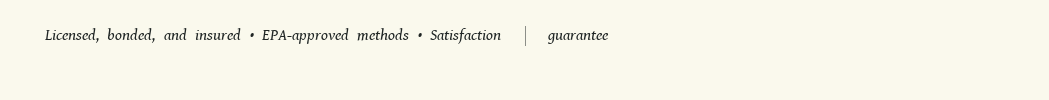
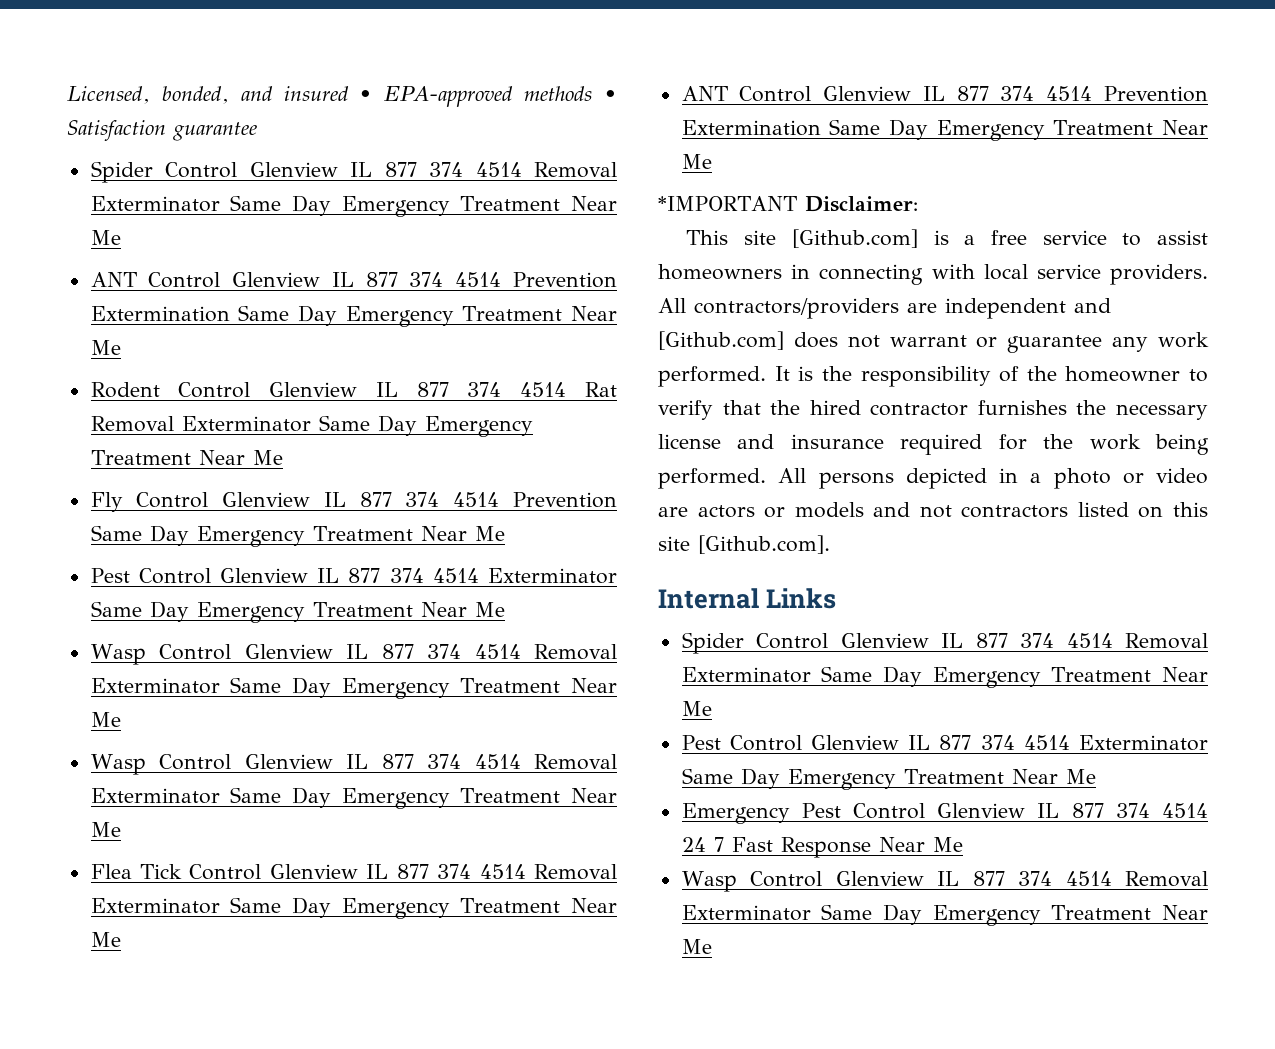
  Licensed, bonded, and insured • EPA-approved methods • Satisfaction guarantee
+ Spider Control Glenview IL 877 374 4514 Removal Exterminator Same Day Emergency Treatment Near Me
+ ANT Control Glenview IL 877 374 4514 Prevention Extermination Same Day Emergency Treatment Near Me
+ Rodent Control Glenview IL 877 374 4514 Rat Removal Exterminator Same Day Emergency Treatment Near Me
+ Fly Control Glenview IL 877 374 4514 Prevention Same Day Emergency Treatment Near Me
+ Pest Control Glenview IL 877 374 4514 Exterminator Same Day Emergency Treatment Near Me
+ Wasp Control Glenview IL 877 374 4514 Removal Exterminator Same Day Emergency Treatment Near Me
+ Wasp Control Glenview IL 877 374 4514 Removal Exterminator Same Day Emergency Treatment Near Me
+ Flea Tick Control Glenview IL 877 374 4514 Removal Exterminator Same Day Emergency Treatment Near Me
+ ANT Control Glenview IL 877 374 4514 Prevention Extermination Same Day Emergency Treatment Near Me
+ *IMPORTANT Disclaimer:
+ This site [Github.com] is a free service to assist homeowners in connecting with local service providers. All contractors/providers are independent and [Github.com] does not warrant or guarantee any work performed. It is the responsibility of the homeowner to verify that the hired contractor furnishes the necessary license and insurance required for the work being performed. All persons depicted in a photo or video are actors or models and not contractors listed on this site [Github.com].
+ Internal Links
+ Spider Control Glenview IL 877 374 4514 Removal Exterminator Same Day Emergency Treatment Near Me
+ Pest Control Glenview IL 877 374 4514 Exterminator Same Day Emergency Treatment Near Me
+ Emergency Pest Control Glenview IL 877 374 4514 24 7 Fast Response Near Me
+ Wasp Control Glenview IL 877 374 4514 Removal Exterminator Same Day Emergency Treatment Near Me

